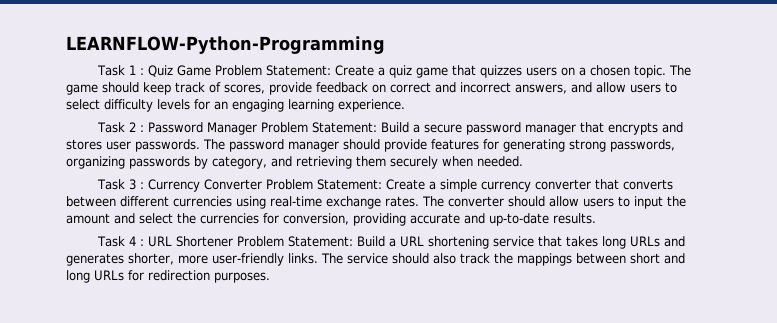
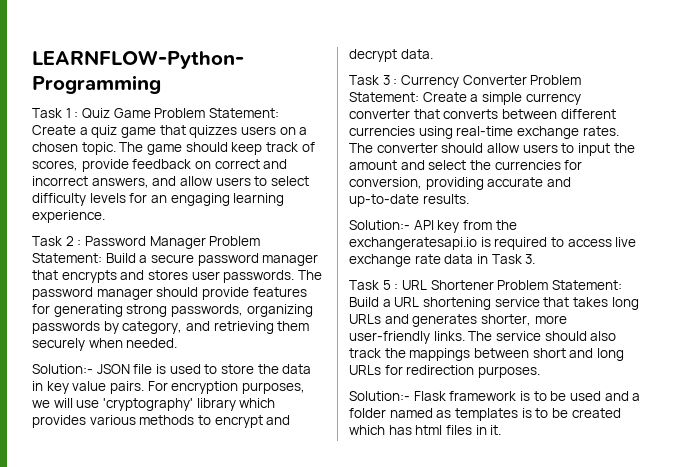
+ Solution:- JSON file is used to store the data in key value pairs. For encryption purposes, we will use 'cryptography' library which provides various methods to encrypt and decrypt data.
- Task 4 : URL Shortener Problem Statement: Build a URL shortening service that takes long URLs and generates shorter, more user-friendly links.
+ Solution:- API key from the exchangeratesapi.io is required to access live exchange rate data in Task 3.
+ Task 5 : URL Shortener Problem Statement: Build a URL shortening service that takes long URLs and generates shorter, more user-friendly links.
+ Solution:- Flask framework is to be used and a folder named as templates is to be created which has html files in it.

